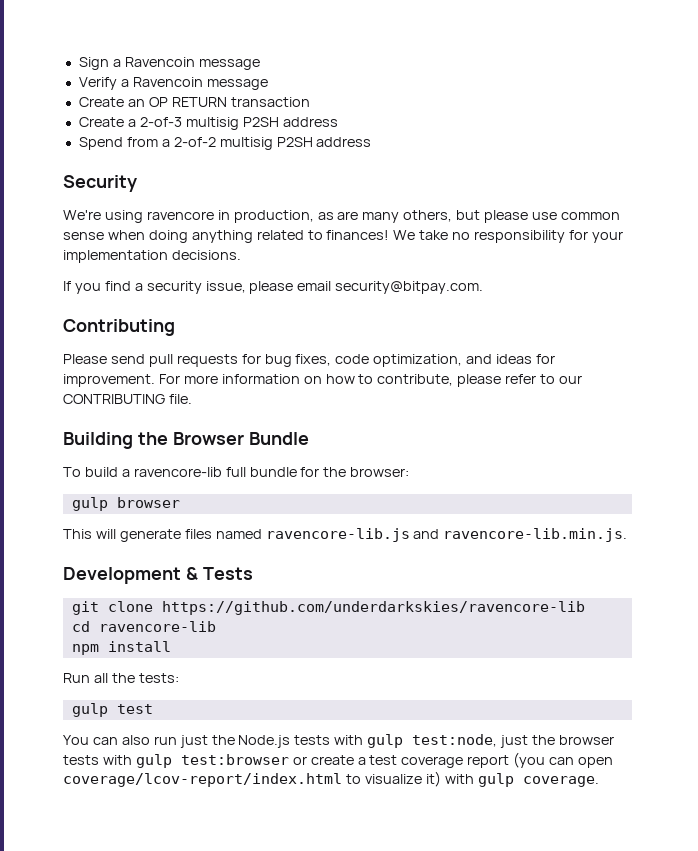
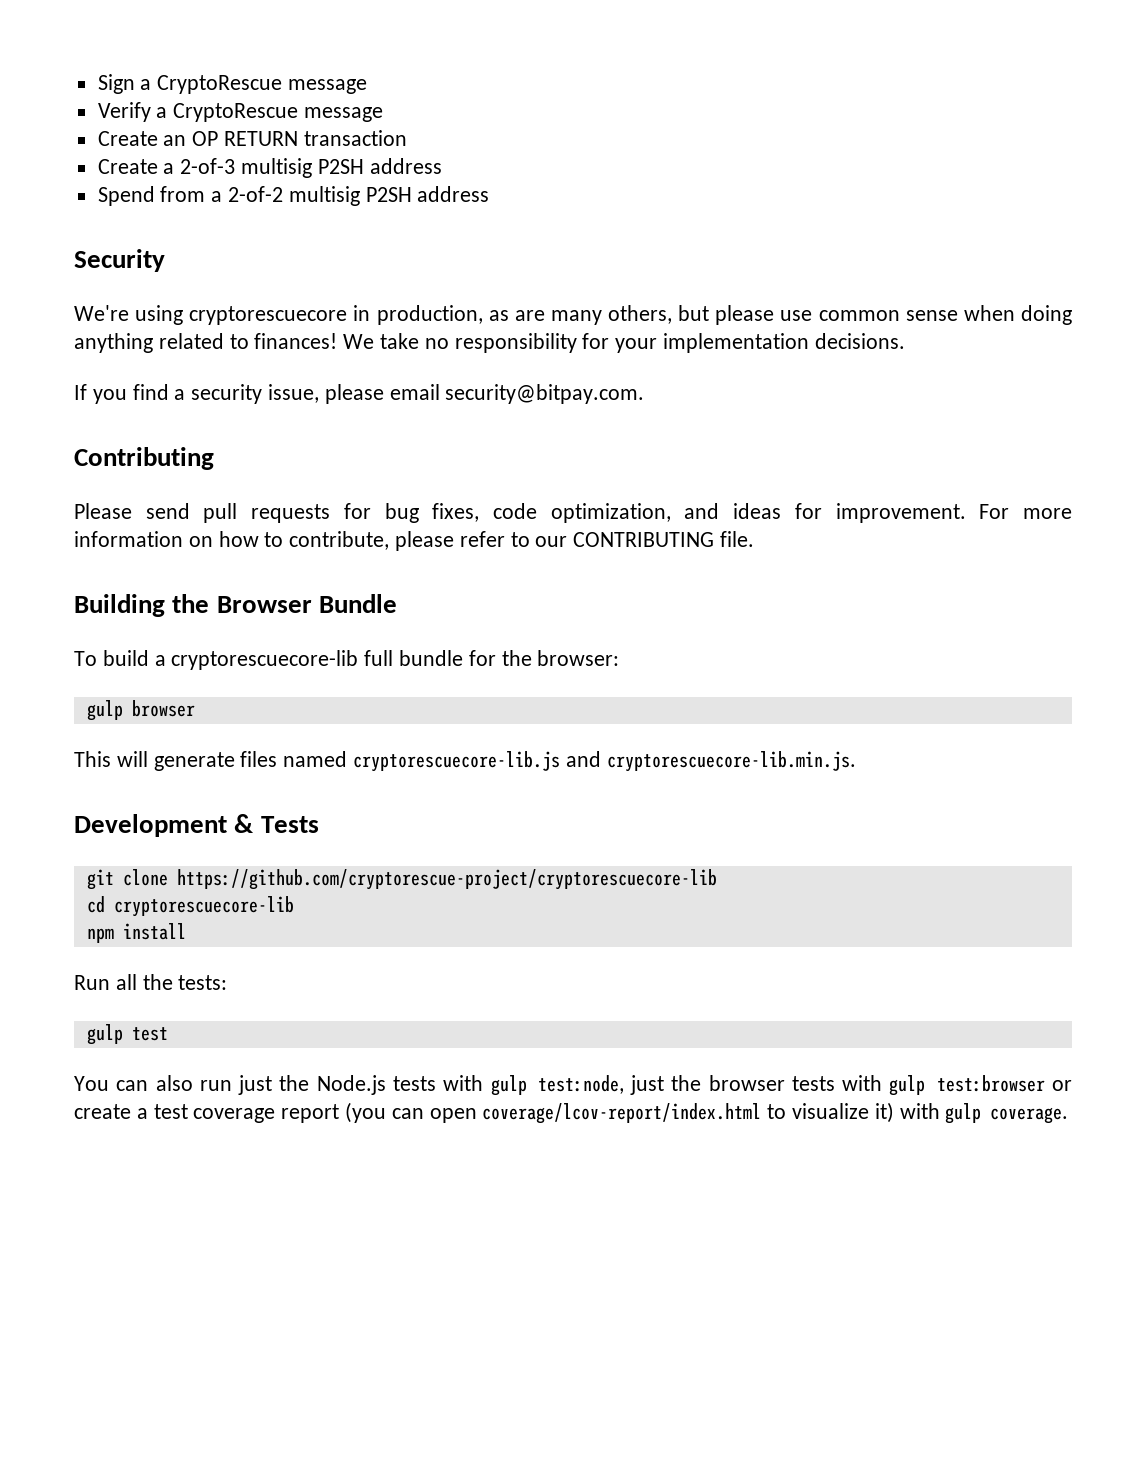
- Sign a Ravencoin message
+ Sign a CryptoRescue message
- Verify a Ravencoin message
+ Verify a CryptoRescue message
- We're using ravencore in production, as are many others, but please use common sense when doing anything related to finances!
+ We're using cryptorescuecore in production, as are many others, but please use common sense when doing anything related to finances!
- To build a ravencore-lib full bundle for the browser:
+ To build a cryptorescuecore-lib full bundle for the browser:
- This will generate files named ravencore-lib.js and ravencore-lib.min.js.
+ This will generate files named cryptorescuecore-lib.js and cryptorescuecore-lib.min.js.
- git clone https://github.com/underdarkskies/ravencore-lib
+ git clone https://github.com/cryptorescue-project/cryptorescuecore-lib
- cd ravencore-lib
+ cd cryptorescuecore-lib

